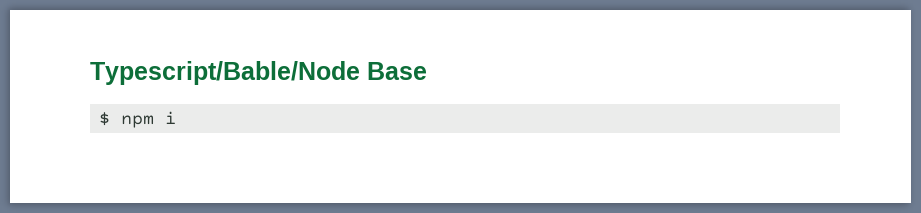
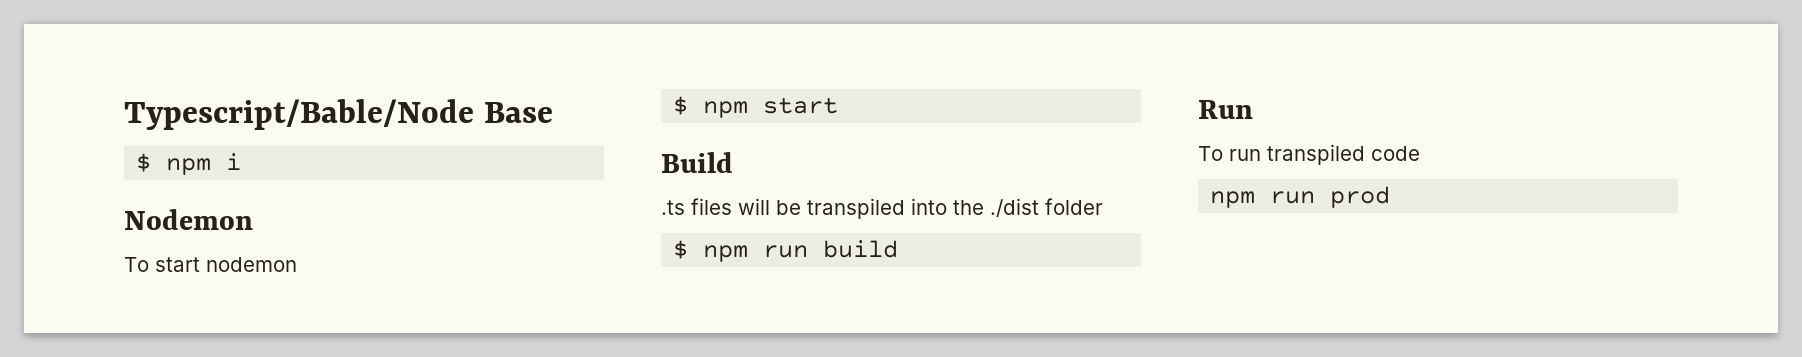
+ Nodemon
+ To start nodemon
+ $ npm start
+ Build
+ .ts files will be transpiled into the ./dist folder
+ $ npm run build
+ Run
+ To run transpiled code
+ npm run prod

